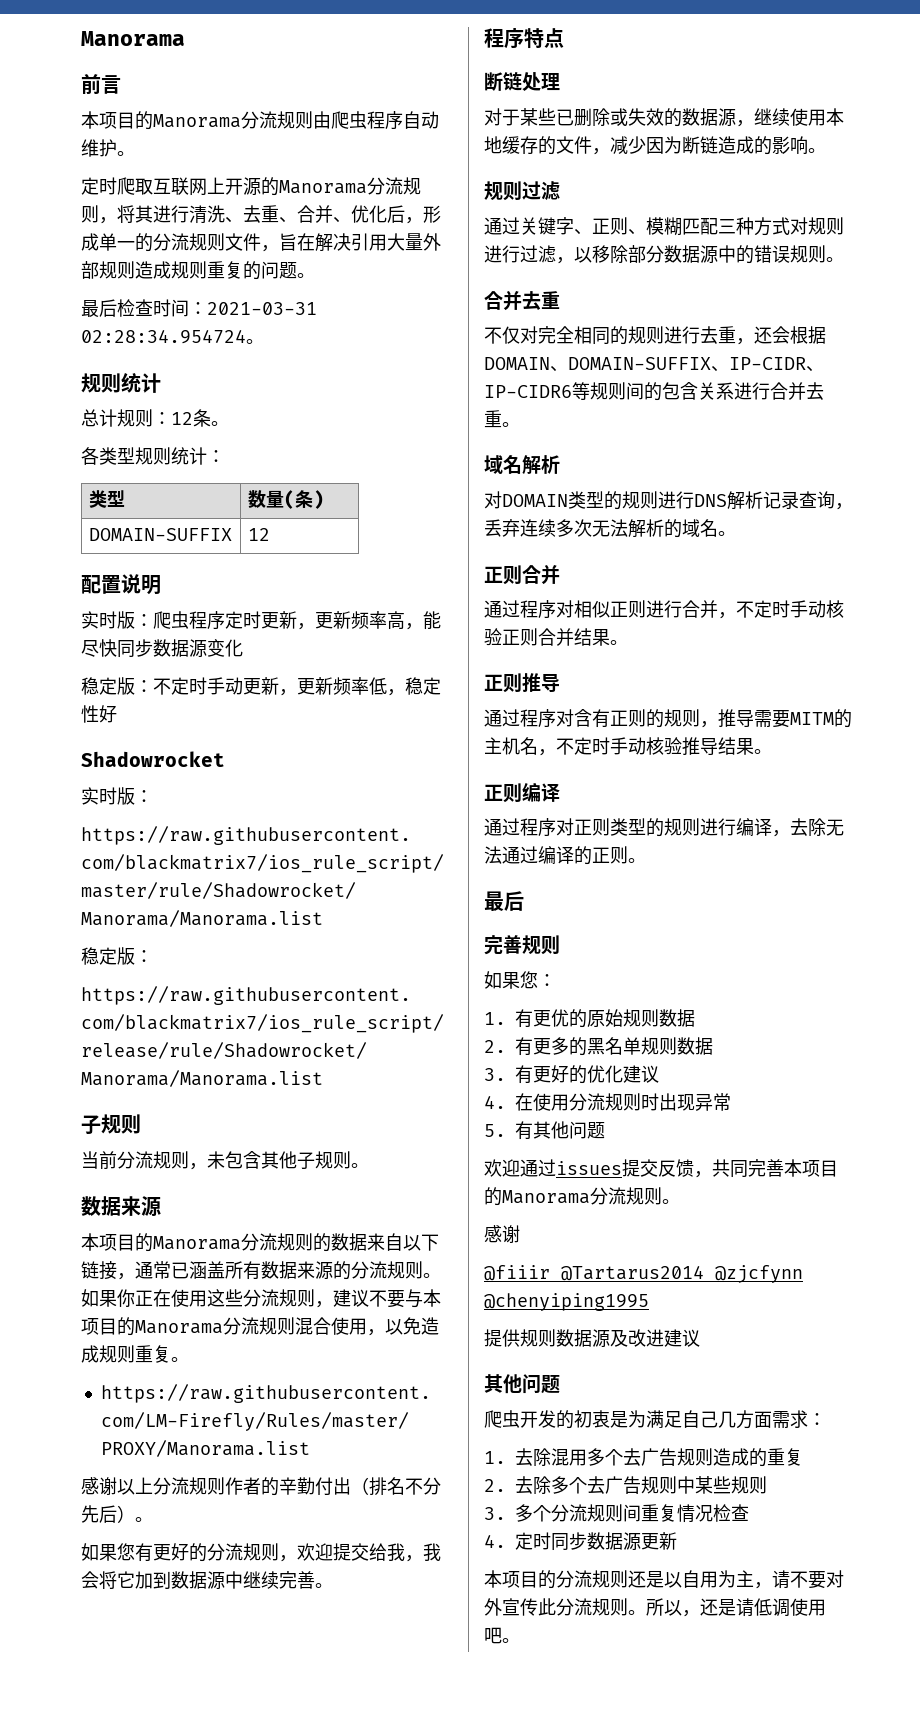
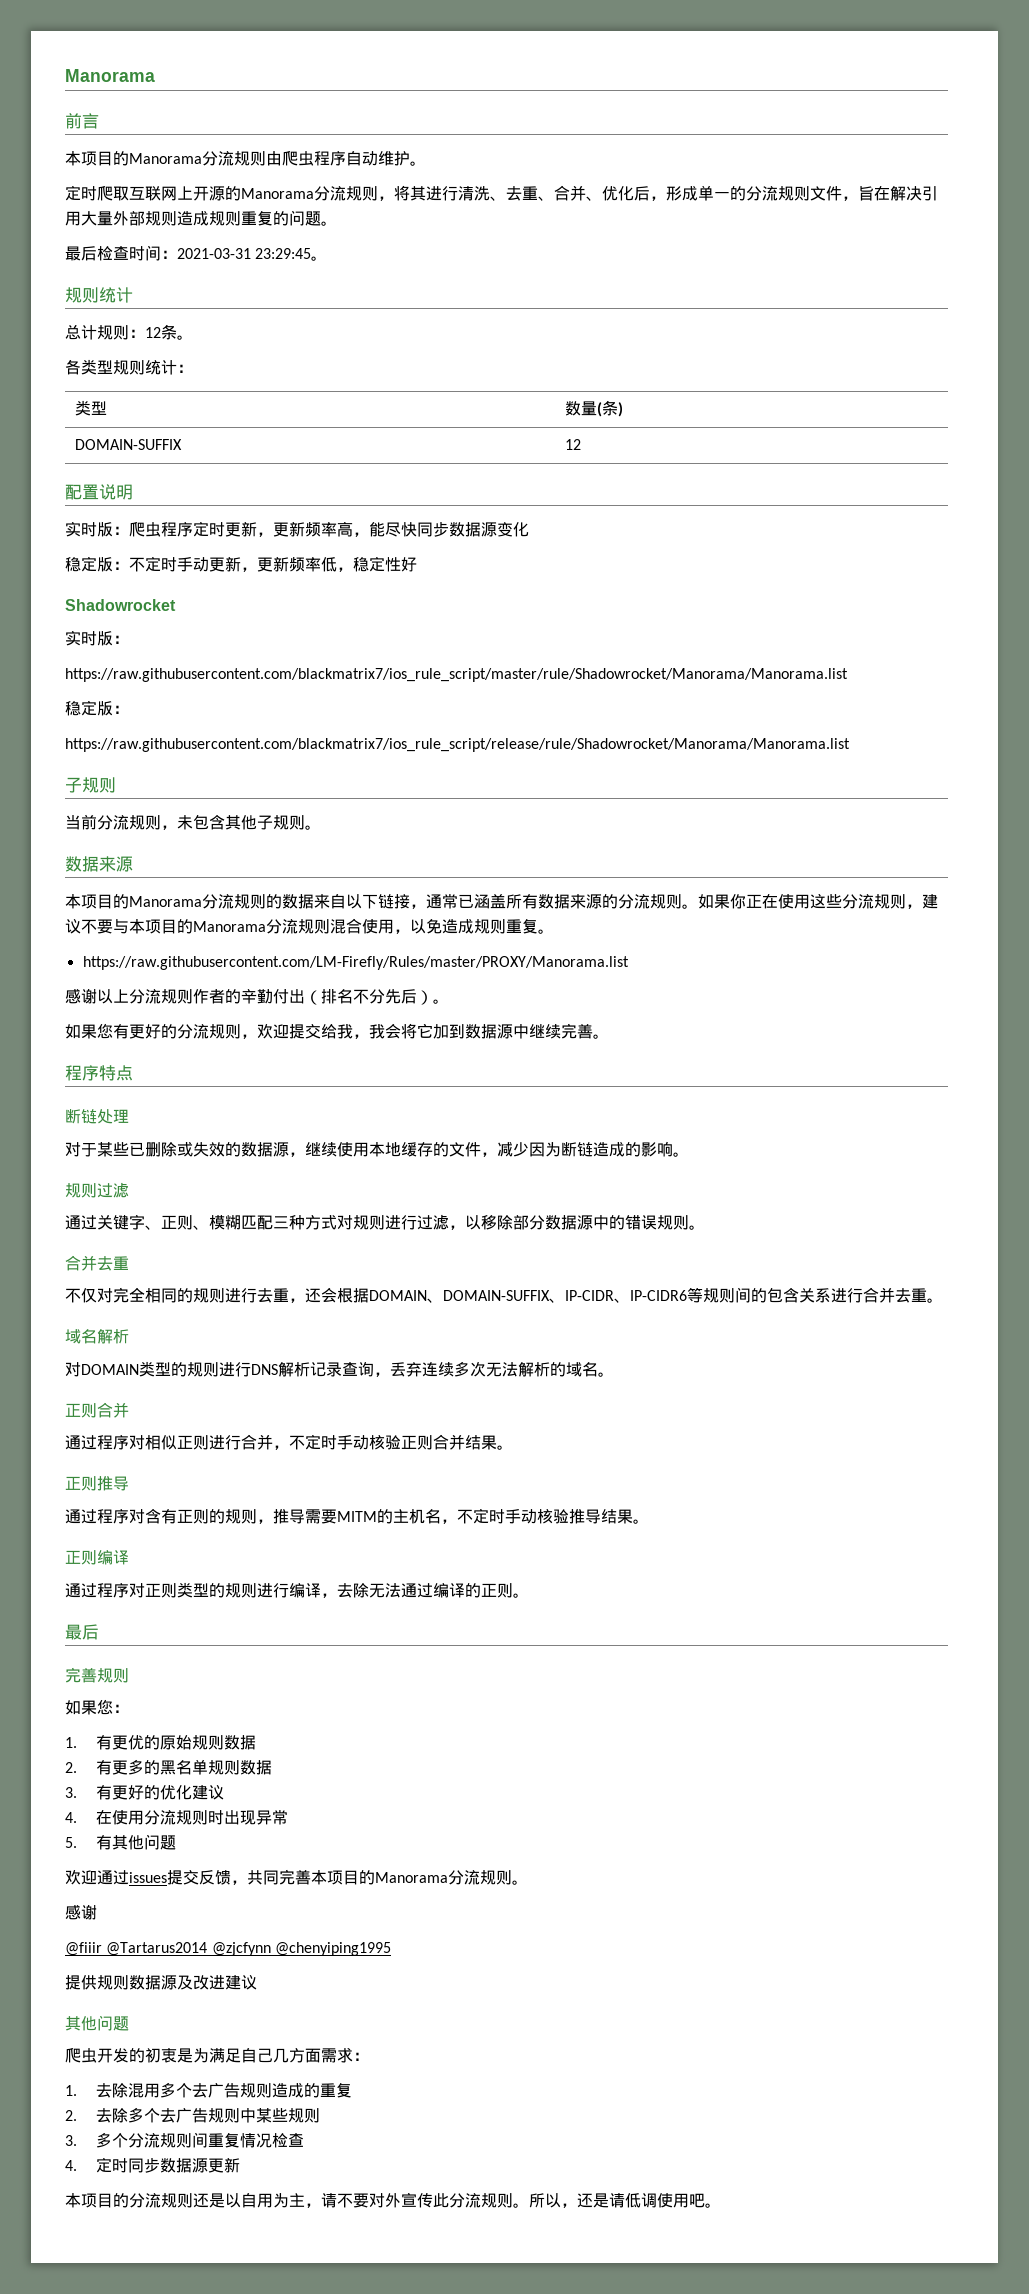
- 最后检查时间：2021-03-31 02:28:34.954724。
+ 最后检查时间：2021-03-31 23:29:45。

